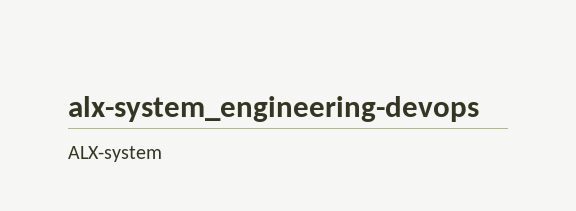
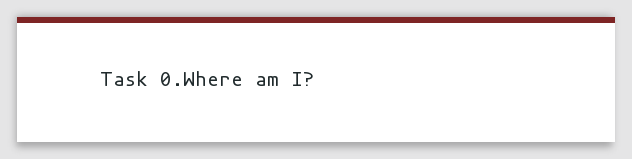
- alx-system_engineering-devops
- ALX-system
+ Task 0.Where am I?

